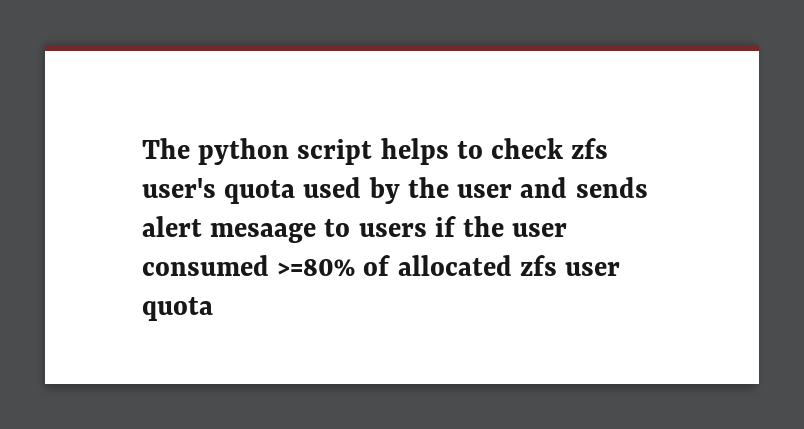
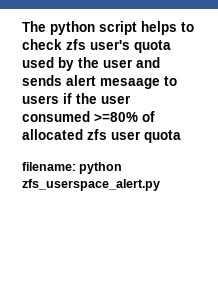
+ filename: python zfs_userspace_alert.py

